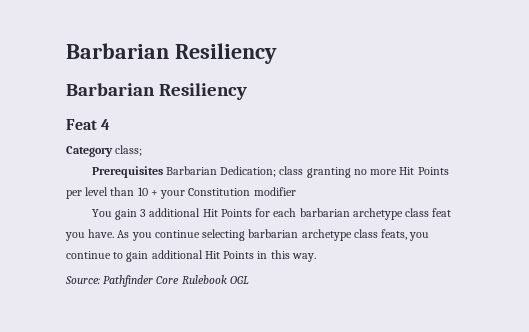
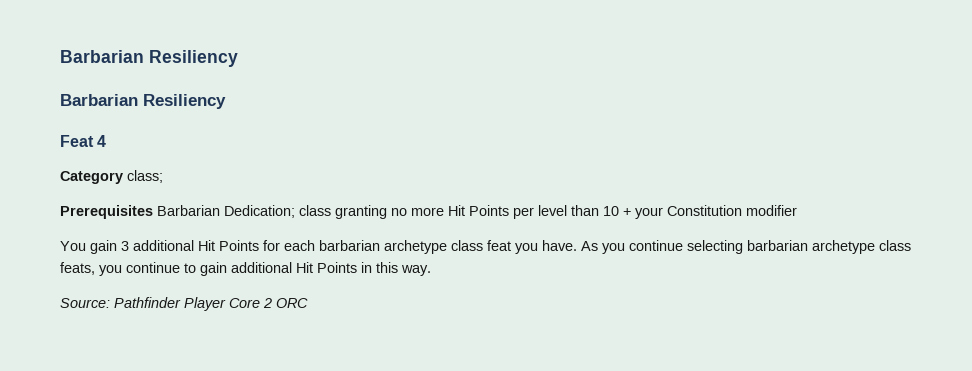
- Source: Pathfinder Core Rulebook OGL
+ Source: Pathfinder Player Core 2 ORC

